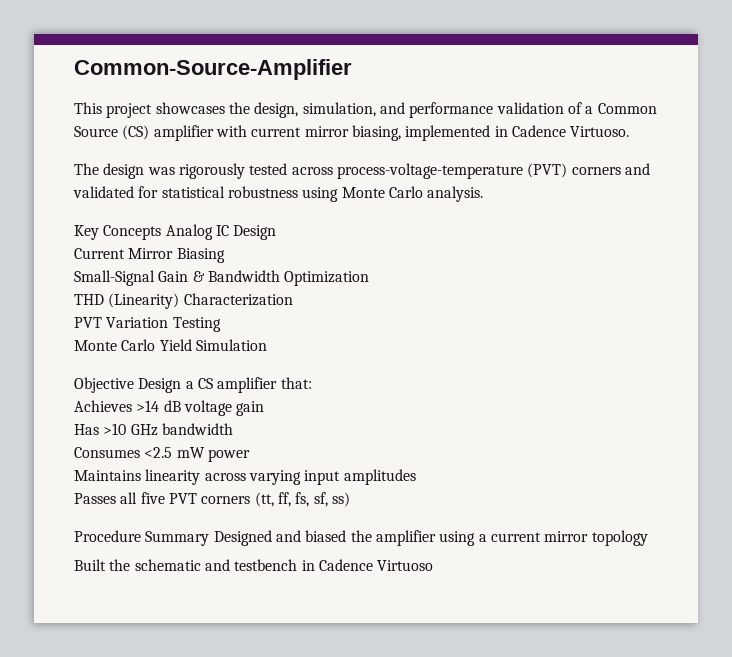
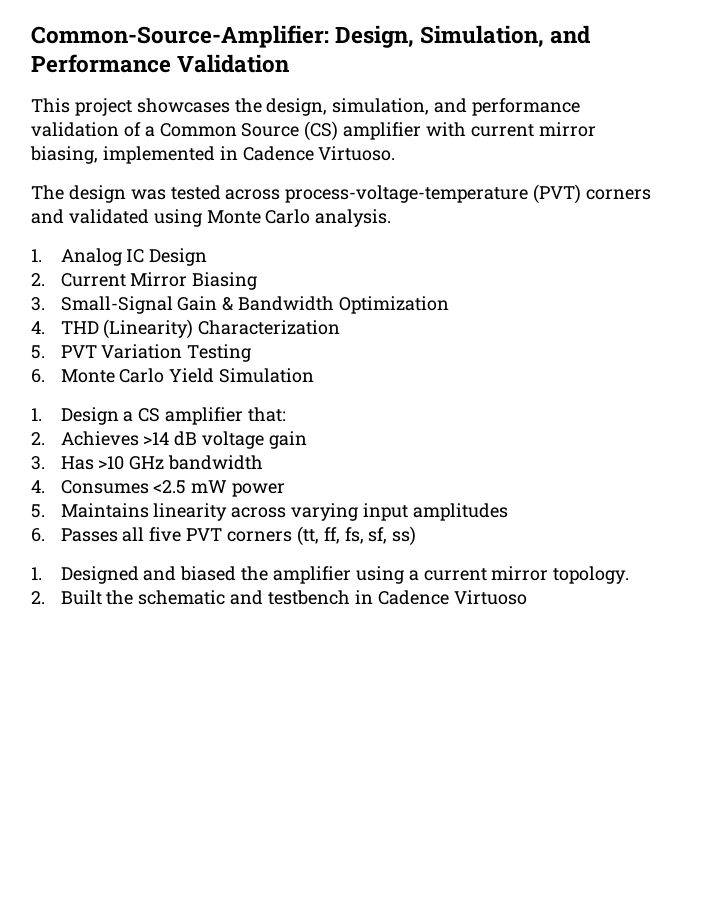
- Common-Source-Amplifier
+ Common-Source-Amplifier: Design, Simulation, and Performance Validation
- The design was rigorously tested across process-voltage-temperature (PVT) corners and validated for statistical robustness using Monte Carlo analysis.
+ The design was tested across process-voltage-temperature (PVT) corners and validated using Monte Carlo analysis.
- Key Concepts Analog IC Design
+ 1. Analog IC Design
- Current Mirror Biasing
+ 2. Current Mirror Biasing
- Small-Signal Gain & Bandwidth Optimization
+ 3. Small-Signal Gain & Bandwidth Optimization
- THD (Linearity) Characterization
+ 4. THD (Linearity) Characterization
- PVT Variation Testing
+ 5. PVT Variation Testing
- Monte Carlo Yield Simulation
+ 6. Monte Carlo Yield Simulation
- Objective Design a CS amplifier that:
+ 1. Design a CS amplifier that:
- Achieves >14 dB voltage gain
+ 2. Achieves >14 dB voltage gain
- Has >10 GHz bandwidth
+ 3. Has >10 GHz bandwidth
- Consumes <2.5 mW power
+ 4. Consumes <2.5 mW power
- Maintains linearity across varying input amplitudes
+ 5. Maintains linearity across varying input amplitudes
- Passes all five PVT corners (tt, ff, fs, sf, ss)
+ 6. Passes all five PVT corners (tt, ff, fs, sf, ss)
- Procedure Summary Designed and biased the amplifier using a current mirror topology
- Built the schematic and testbench in Cadence Virtuoso
+ 1. Designed and biased the amplifier using a current mirror topology.
+ 2. Built the schematic and testbench in Cadence Virtuoso

